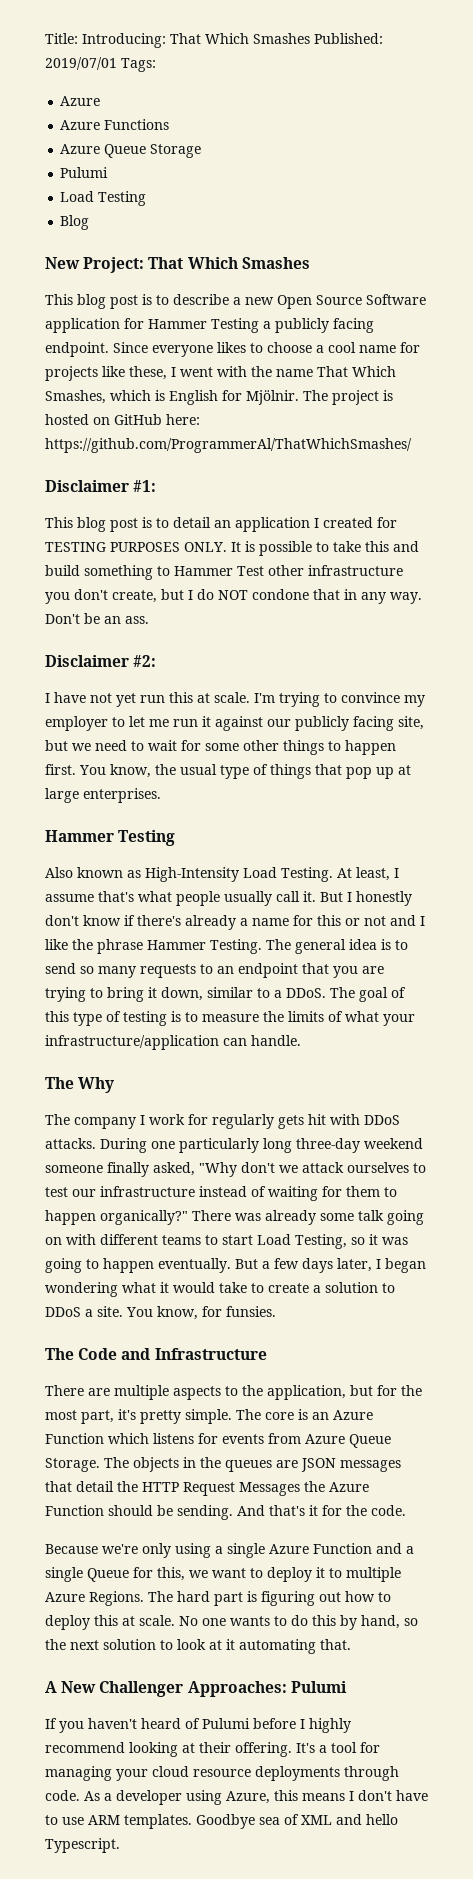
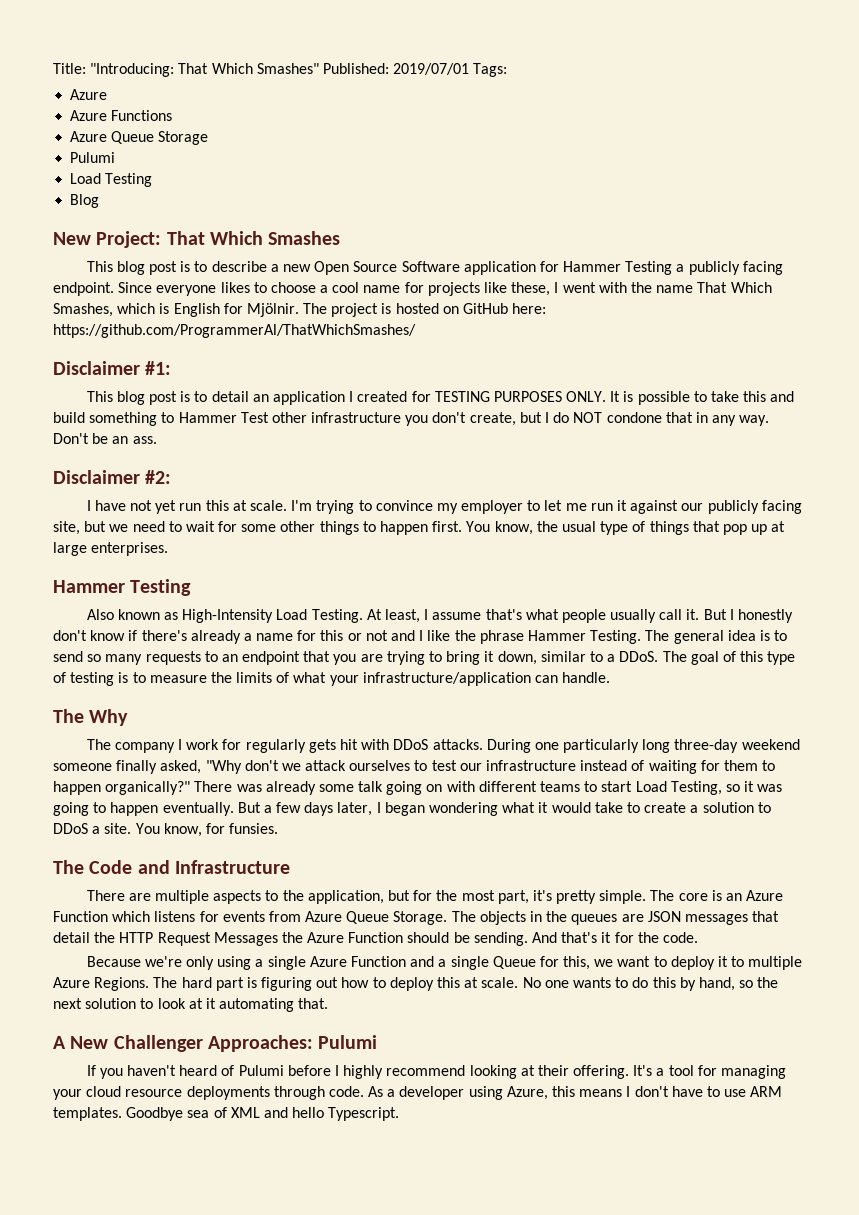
- Title: Introducing: That Which Smashes Published: 2019/07/01 Tags:
+ Title: "Introducing: That Which Smashes" Published: 2019/07/01 Tags:

